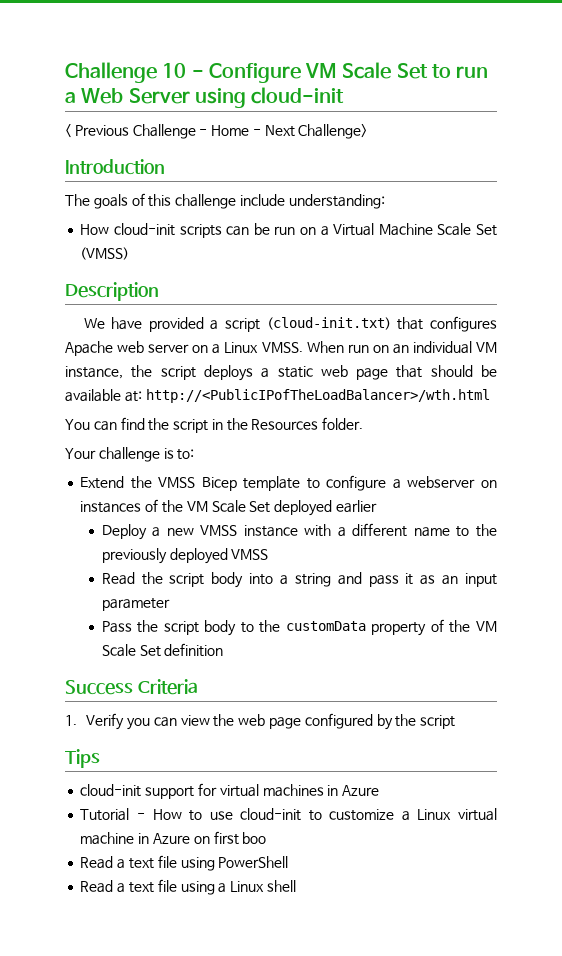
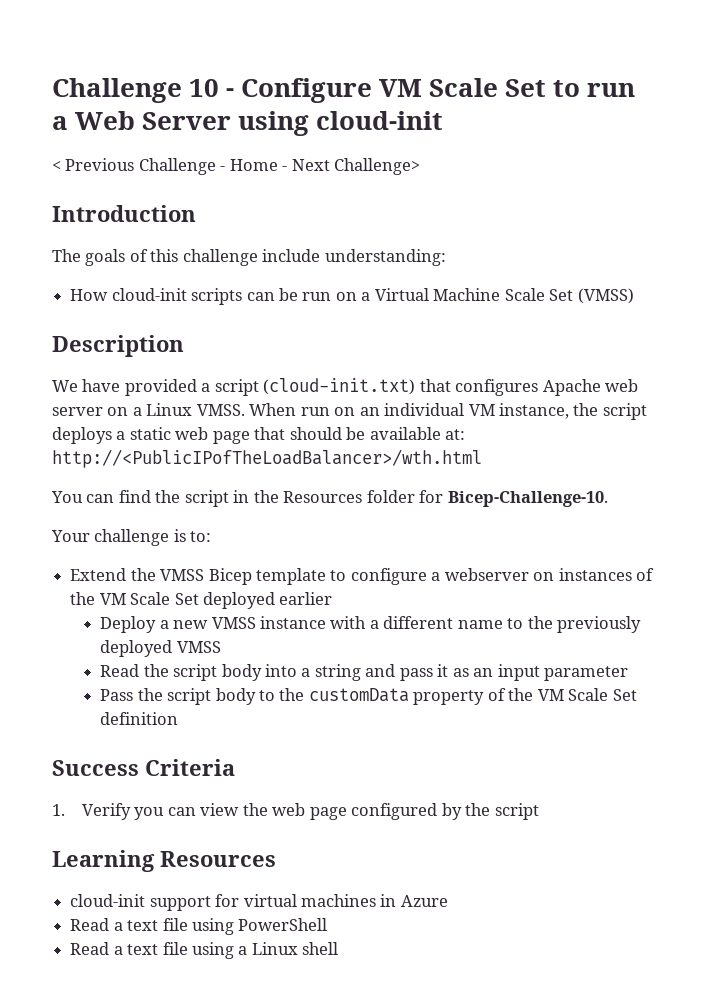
- You can find the script in the Resources folder.
+ You can find the script in the Resources folder for Bicep-Challenge-10.
- Tips
+ Learning Resources
- Tutorial - How to use cloud-init to customize a Linux virtual machine in Azure on first boo

